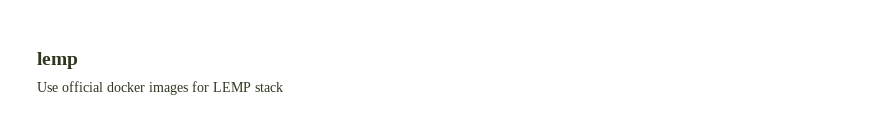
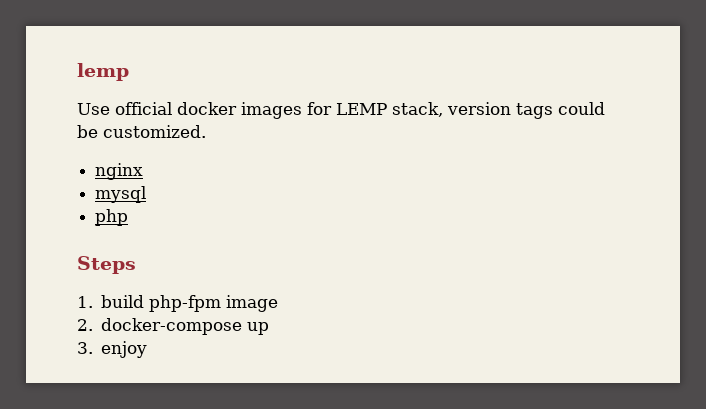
- Use official docker images for LEMP stack
+ Use official docker images for LEMP stack, version tags could be customized.
+ nginx
+ mysql
+ php
+ Steps
+ 1. build php-fpm image
+ 2. docker-compose up
+ 3. enjoy

